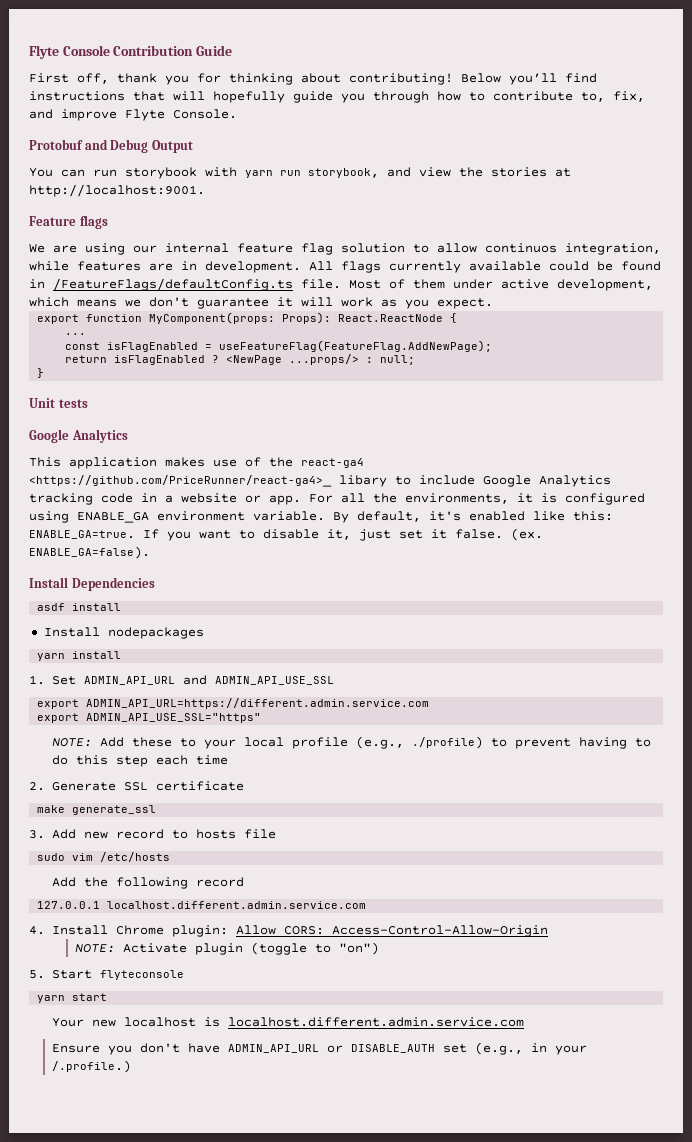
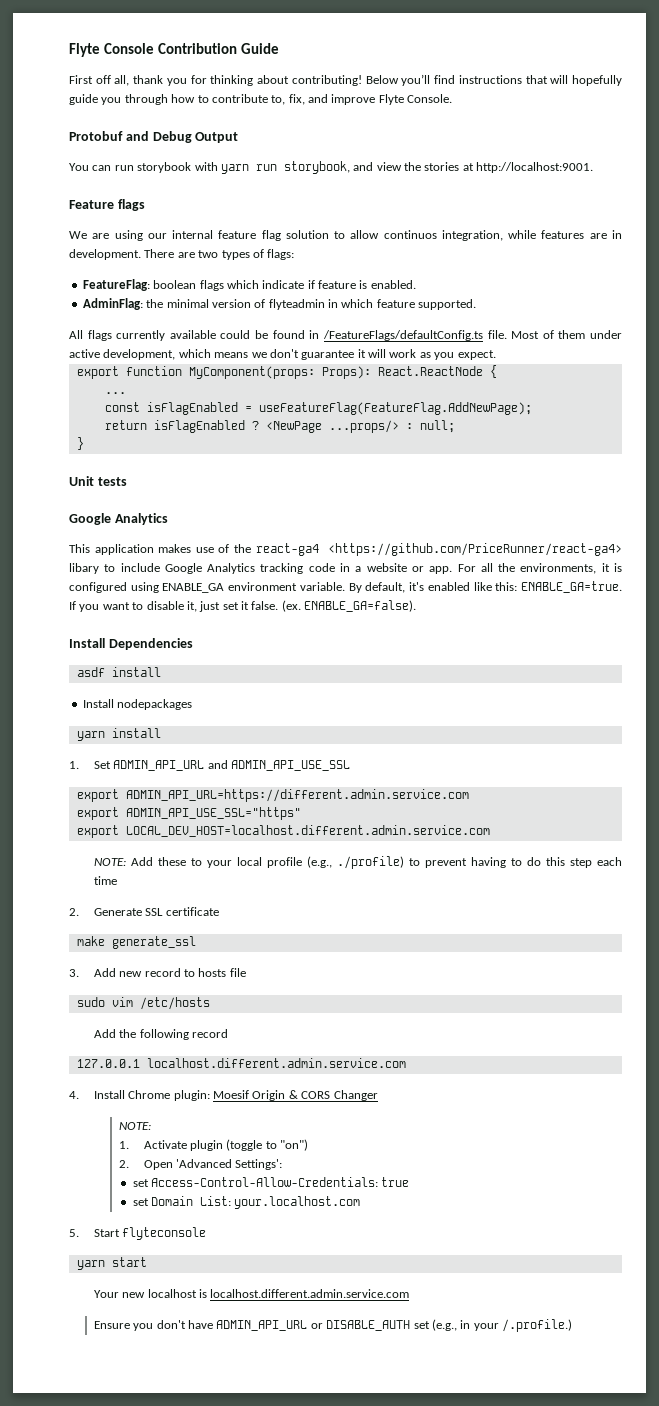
- First off, thank you for thinking about contributing!
+ First off all, thank you for thinking about contributing!
- We are using our internal feature flag solution to allow continuos integration, while features are in development. All flags currently available could be found in /FeatureFlags/defaultConfig.ts file.
+ We are using our internal feature flag solution to allow continuos integration, while features are in development. There are two types of flags:
+ FeatureFlag: boolean flags which indicate if feature is enabled.
+ AdminFlag: the minimal version of flyteadmin in which feature supported.
+ All flags currently available could be found in /FeatureFlags/defaultConfig.ts file.
- This application makes use of the react-ga4 <https://github.com/PriceRunner/react-ga4>_ libary to include Google Analytics tracking code in a website or app.
+ This application makes use of the react-ga4 <https://github.com/PriceRunner/react-ga4> libary to include Google Analytics tracking code in a website or app.
+ export LOCAL_DEV_HOST=localhost.different.admin.service.com
- 4. Install Chrome plugin: Allow CORS: Access-Control-Allow-Origin
- NOTE: Activate plugin (toggle to "on")
+ 4. Install Chrome plugin: Moesif Origin & CORS Changer
+ NOTE:
+ 1. Activate plugin (toggle to "on")
+ 2. Open 'Advanced Settings':
+ set Access-Control-Allow-Credentials: true
+ set Domain List: your.localhost.com

